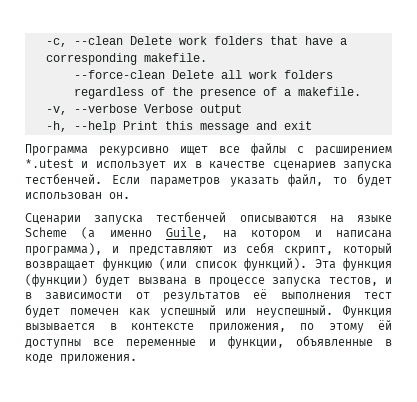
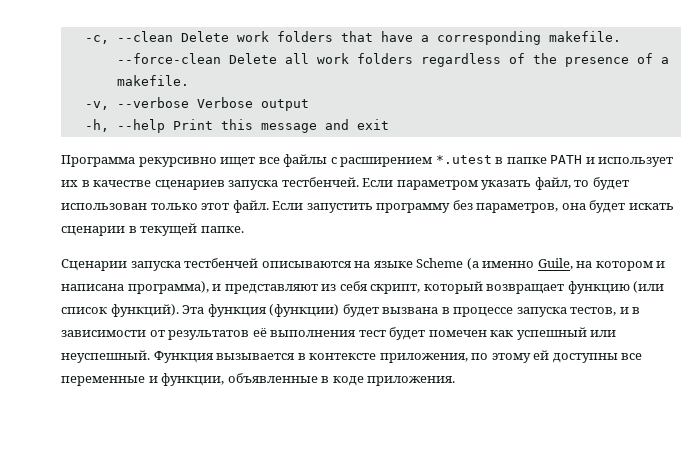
- Программа рекурсивно ищет все файлы с расширением *.utest и использует их в качестве сценариев запуска тестбенчей.
+ Программа рекурсивно ищет все файлы с расширением *.utest в папке PATH и использует их в качестве сценариев запуска тестбенчей.
- Если параметров указать файл, то будет использован он.
+ Если параметром указать файл, то будет использован только этот файл. Если запустить программу без параметров, она будет искать сценарии в текущей папке.
- Функция вызывается в контексте приложения, по этому ёй доступны все переменные и функции, объявленные в коде приложения.
+ Функция вызывается в контексте приложения, по этому ей доступны все переменные и функции, объявленные в коде приложения.

